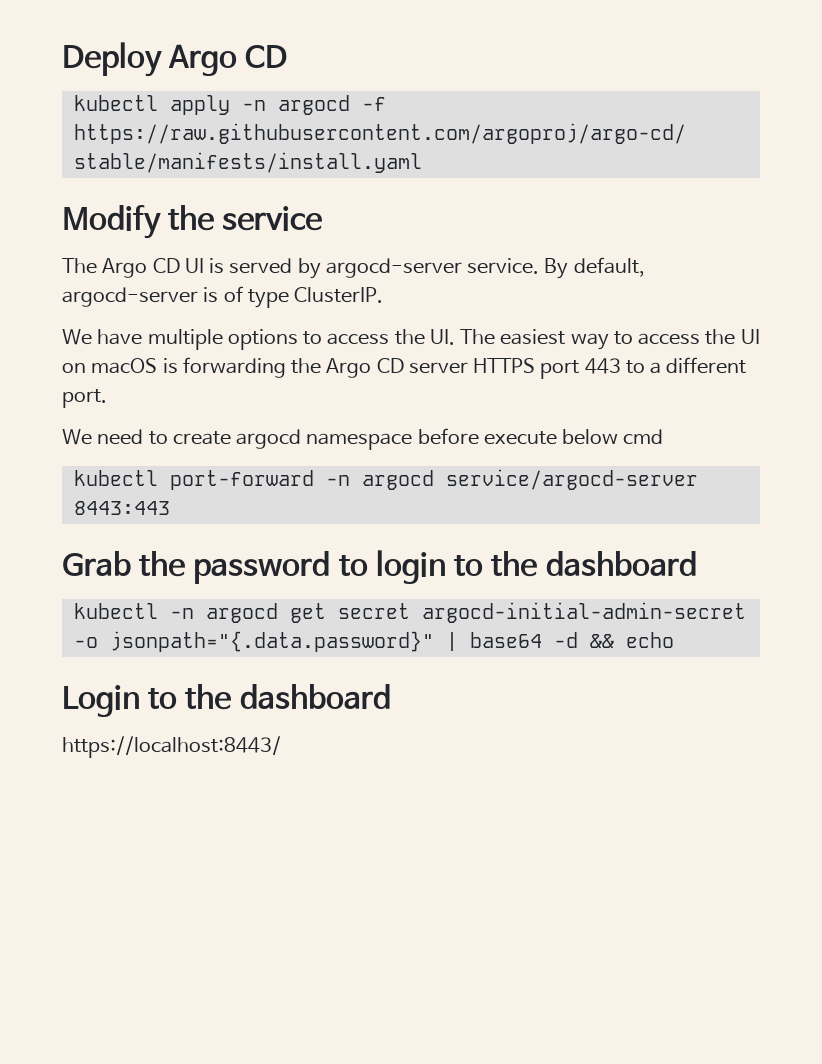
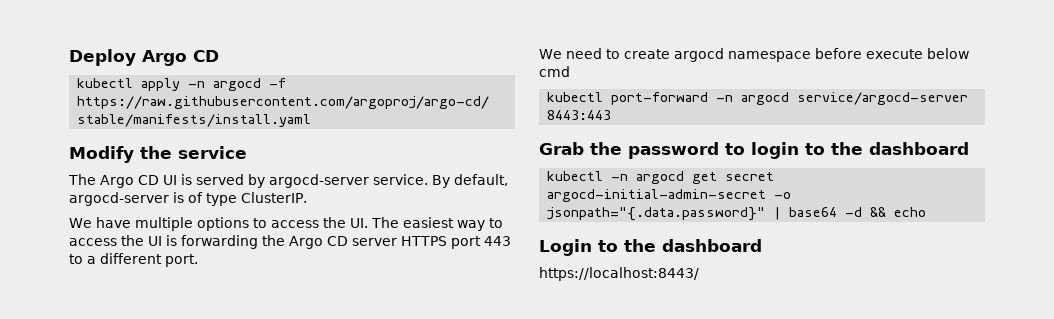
- We have multiple options to access the UI. The easiest way to access the UI on macOS is forwarding the Argo CD server HTTPS port 443 to a different port.
+ We have multiple options to access the UI. The easiest way to access the UI is forwarding the Argo CD server HTTPS port 443 to a different port.

